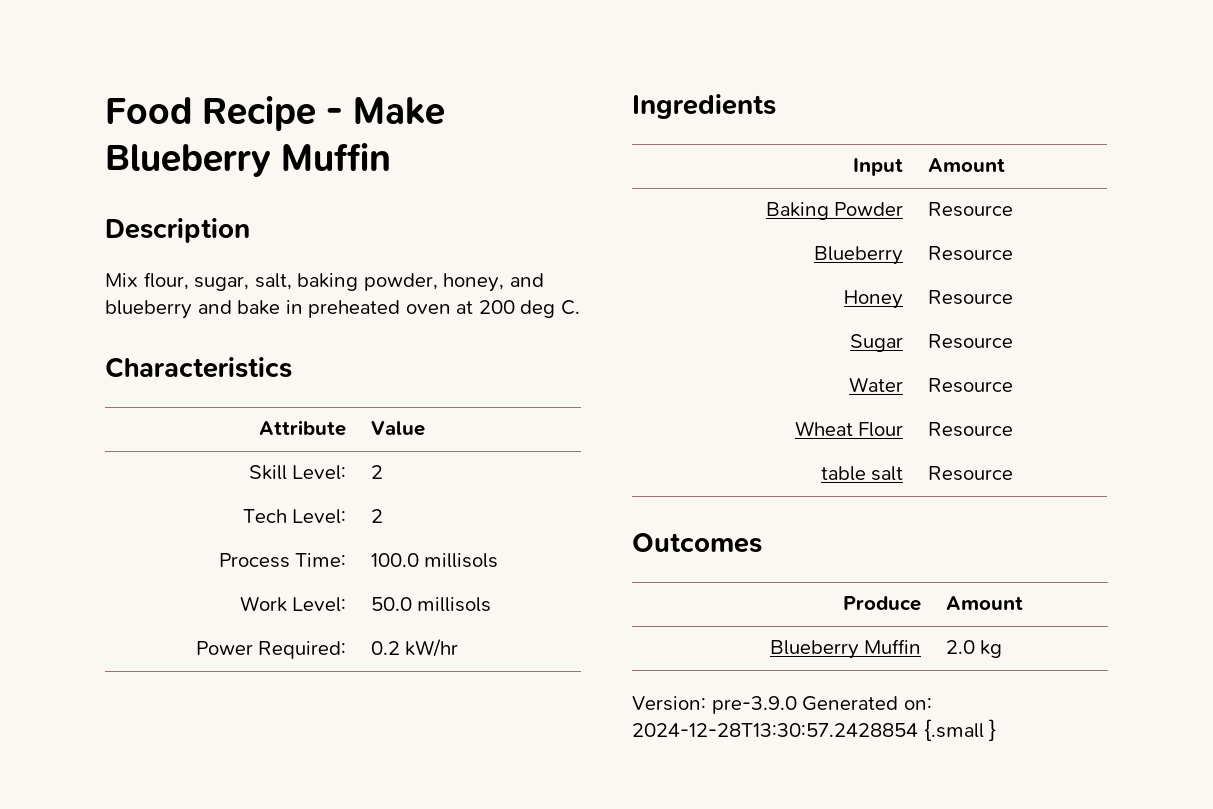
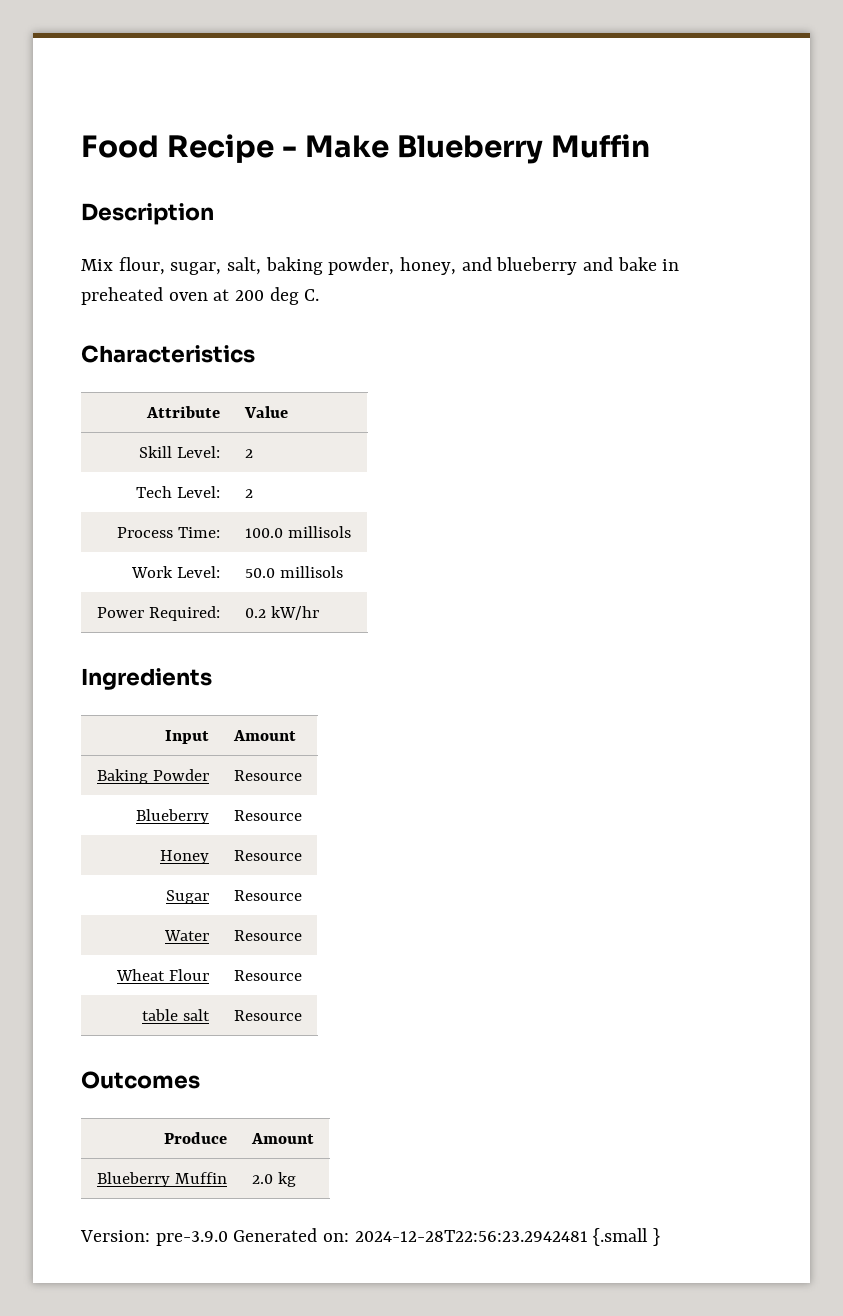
- Version: pre-3.9.0 Generated on: 2024-12-28T13:30:57.2428854 {.small }
+ Version: pre-3.9.0 Generated on: 2024-12-28T22:56:23.2942481 {.small }

